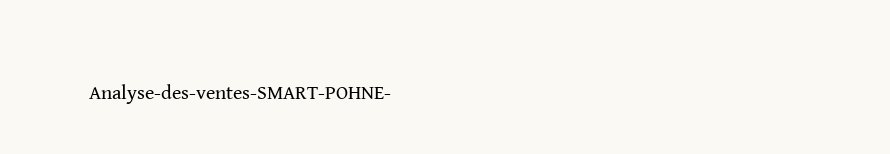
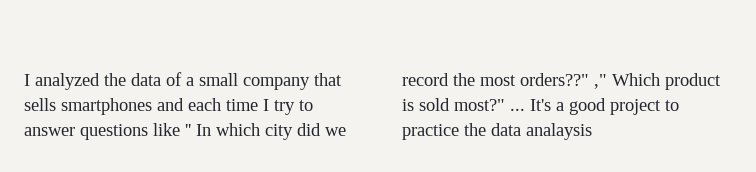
- Analyse-des-ventes-SMART-POHNE-
+ I analyzed the data of a small company that sells smartphones and each time I try to answer questions like '' In which city did we record the most orders??" ," Which product is sold most?" ... It's a good project to practice the data analaysis

